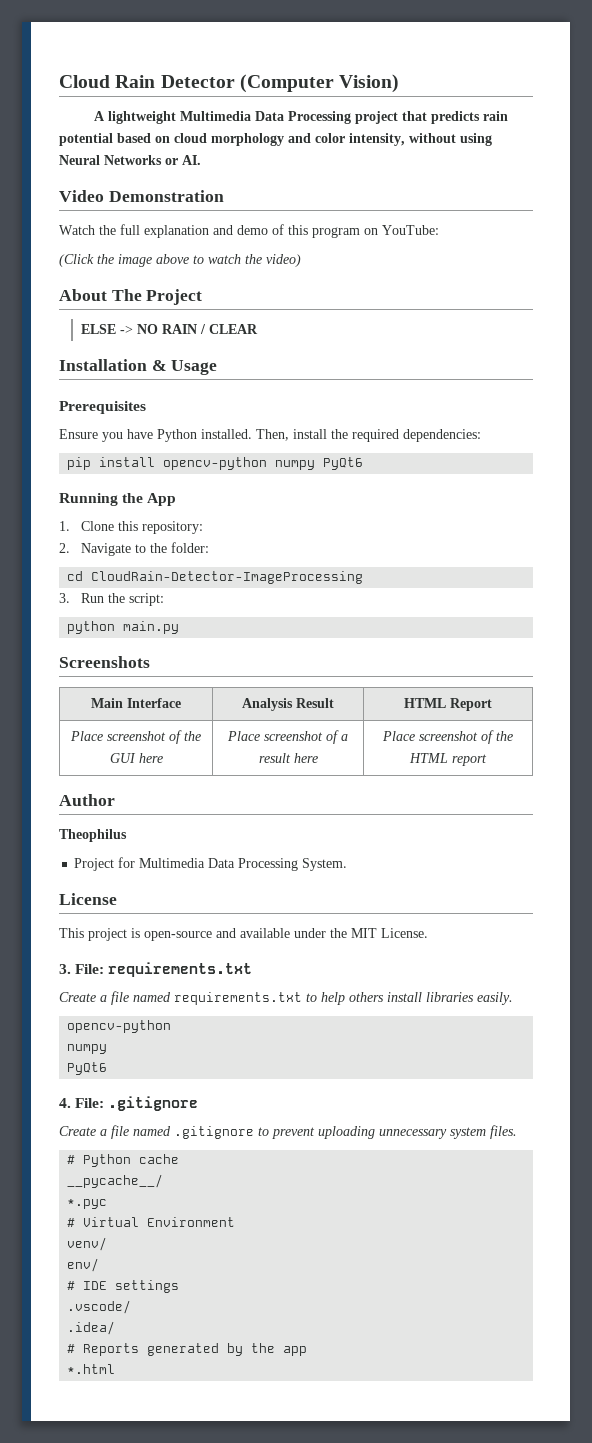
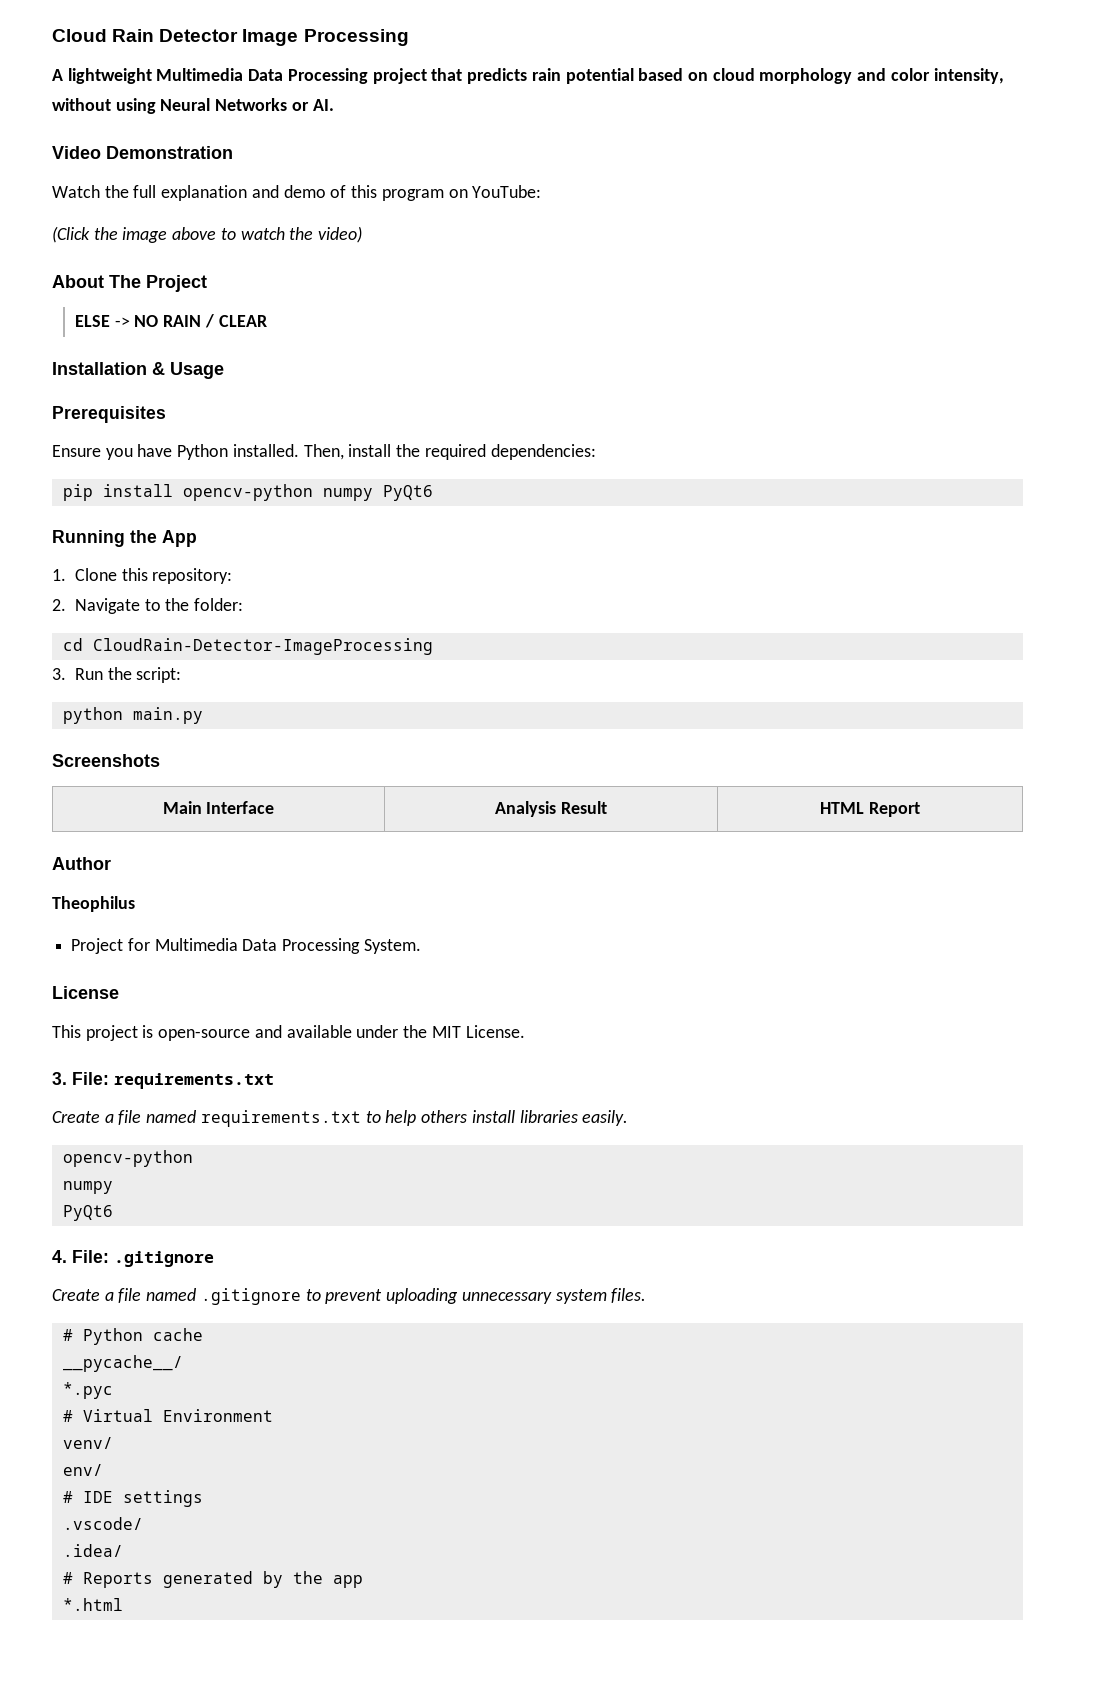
- Cloud Rain Detector (Computer Vision)
+ Cloud Rain Detector Image Processing
- Place screenshot of the GUI here | Place screenshot of a result here | Place screenshot of the HTML report

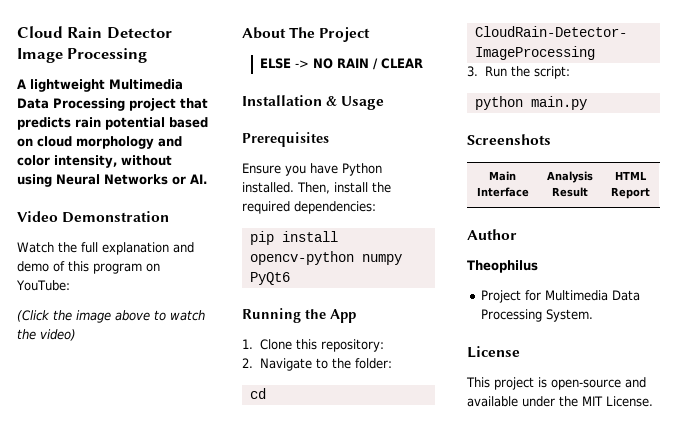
- 3. File: requirements.txt
- Create a file named requirements.txt to help others install libraries easily.
- opencv-python
- numpy
- PyQt6
- 4. File: .gitignore
- Create a file named .gitignore to prevent uploading unnecessary system files.
- # Python cache
- __pycache__/
- *.pyc
- # Virtual Environment
- venv/
- env/
- # IDE settings
- .vscode/
- .idea/
- # Reports generated by the app
- *.html

